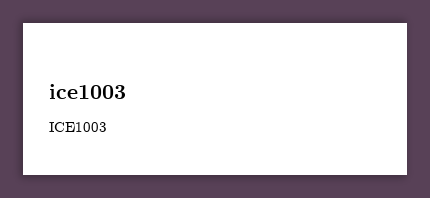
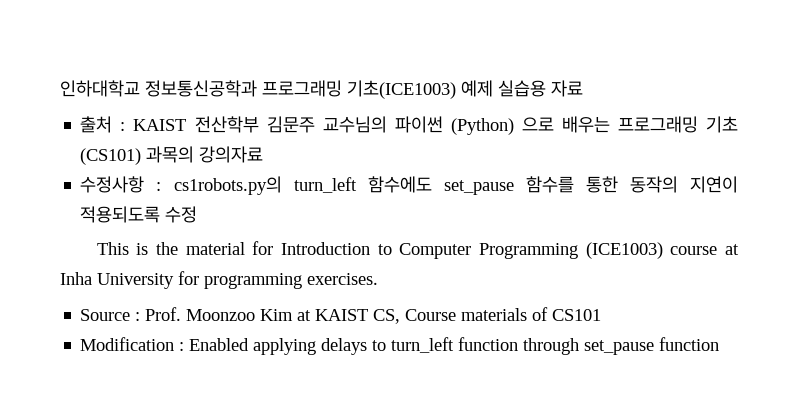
- ice1003
- ICE1003
+ 인하대학교 정보통신공학과 프로그래밍 기초(ICE1003) 예제 실습용 자료
+ 출처 : KAIST 전산학부 김문주 교수님의 파이썬 (Python) 으로 배우는 프로그래밍 기초 (CS101) 과목의 강의자료
+ 수정사항 : cs1robots.py의 turn_left 함수에도 set_pause 함수를 통한 동작의 지연이 적용되도록 수정
+ This is the material for Introduction to Computer Programming (ICE1003) course at Inha University for programming exercises.
+ Source : Prof. Moonzoo Kim at KAIST CS, Course materials of CS101
+ Modification : Enabled applying delays to turn_left function through set_pause function

